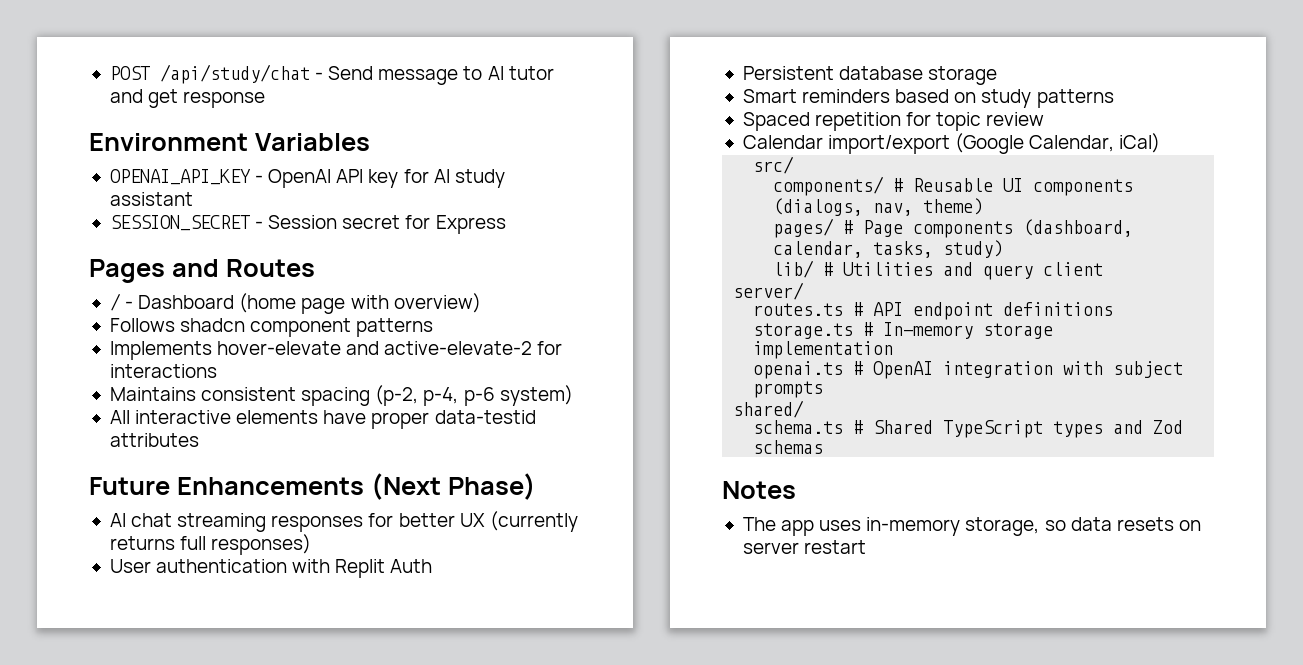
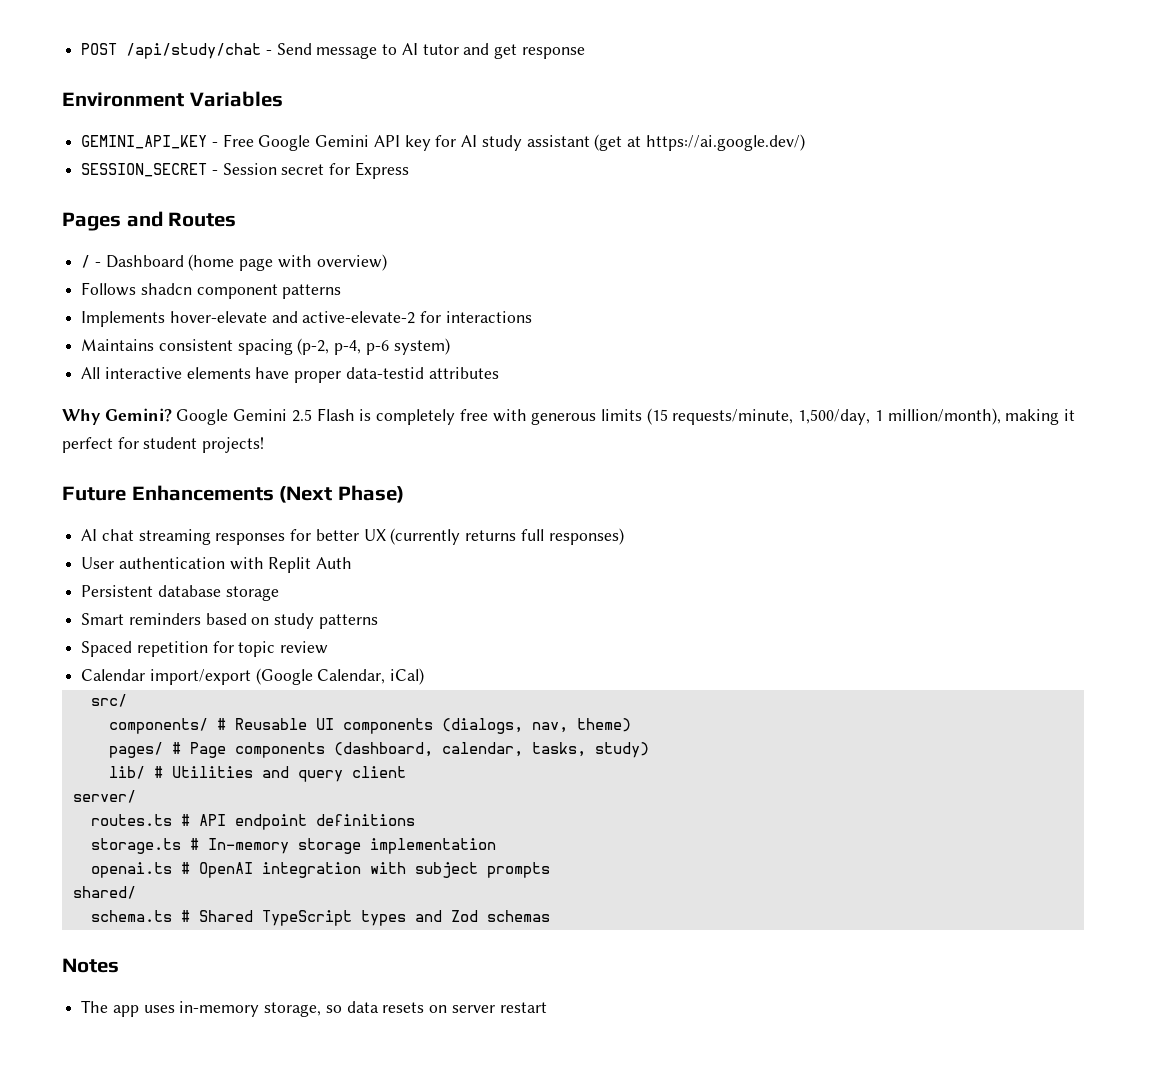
- OPENAI_API_KEY - OpenAI API key for AI study assistant
+ GEMINI_API_KEY - Free Google Gemini API key for AI study assistant (get at https://ai.google.dev/)
+ Why Gemini? Google Gemini 2.5 Flash is completely free with generous limits (15 requests/minute, 1,500/day, 1 million/month), making it perfect for student projects!

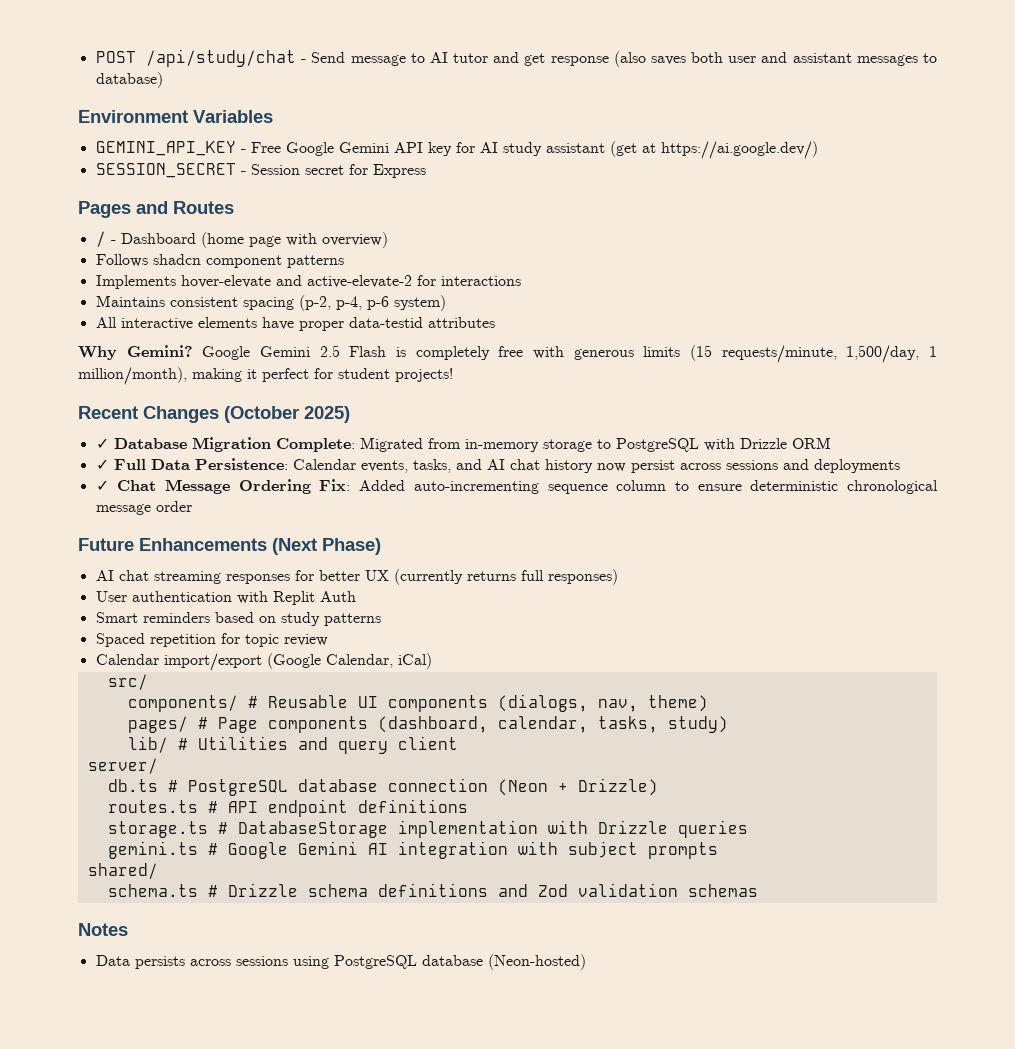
- POST /api/study/chat - Send message to AI tutor and get response
+ POST /api/study/chat - Send message to AI tutor and get response (also saves both user and assistant messages to database)
+ Recent Changes (October 2025)
+ ✓ Database Migration Complete: Migrated from in-memory storage to PostgreSQL with Drizzle ORM
+ ✓ Full Data Persistence: Calendar events, tasks, and AI chat history now persist across sessions and deployments
+ ✓ Chat Message Ordering Fix: Added auto-incrementing sequence column to ensure deterministic chronological message order
- Persistent database storage
+ db.ts # PostgreSQL database connection (Neon + Drizzle)
- storage.ts # In-memory storage implementation
- openai.ts # OpenAI integration with subject prompts
+ storage.ts # DatabaseStorage implementation with Drizzle queries
+ gemini.ts # Google Gemini AI integration with subject prompts
- schema.ts # Shared TypeScript types and Zod schemas
+ schema.ts # Drizzle schema definitions and Zod validation schemas
- The app uses in-memory storage, so data resets on server restart
+ Data persists across sessions using PostgreSQL database (Neon-hosted)

